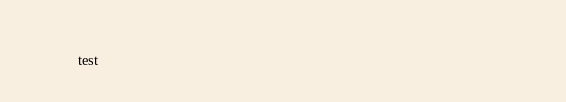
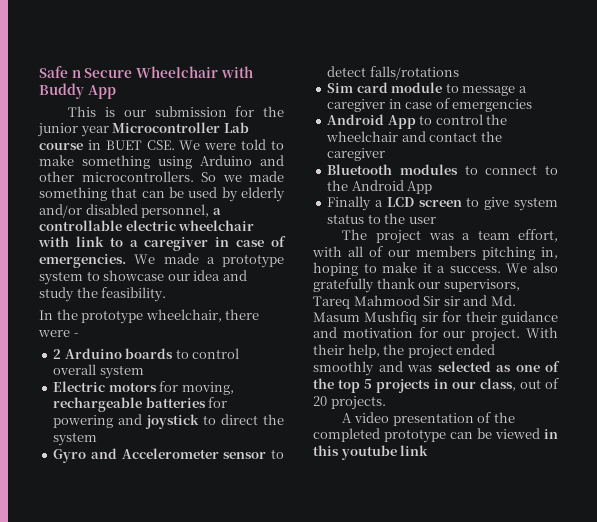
- test
+ Safe n Secure Wheelchair with Buddy App
+ This is our submission for the junior year Microcontroller Lab course in BUET CSE. We were told to make something using Arduino and other microcontrollers. So we made something that can be used by elderly and/or disabled personnel, a controllable electric wheelchair with link to a caregiver in case of emergencies. We made a prototype system to showcase our idea and study the feasibility.
+ In the prototype wheelchair, there were -
+ 2 Arduino boards to control overall system
+ Electric motors for moving, rechargeable batteries for powering and joystick to direct the system
+ Gyro and Accelerometer sensor to detect falls/rotations
+ Sim card module to message a caregiver in case of emergencies
+ Android App to control the wheelchair and contact the caregiver
+ Bluetooth modules to connect to the Android App
+ Finally a LCD screen to give system status to the user
+ The project was a team effort, with all of our members pitching in, hoping to make it a success. We also gratefully thank our supervisors, Tareq Mahmood Sir sir and Md. Masum Mushfiq sir for their guidance and motivation for our project. With their help, the project ended smoothly and was selected as one of the top 5 projects in our class, out of 20 projects.
+ A video presentation of the completed prototype can be viewed in this youtube link

